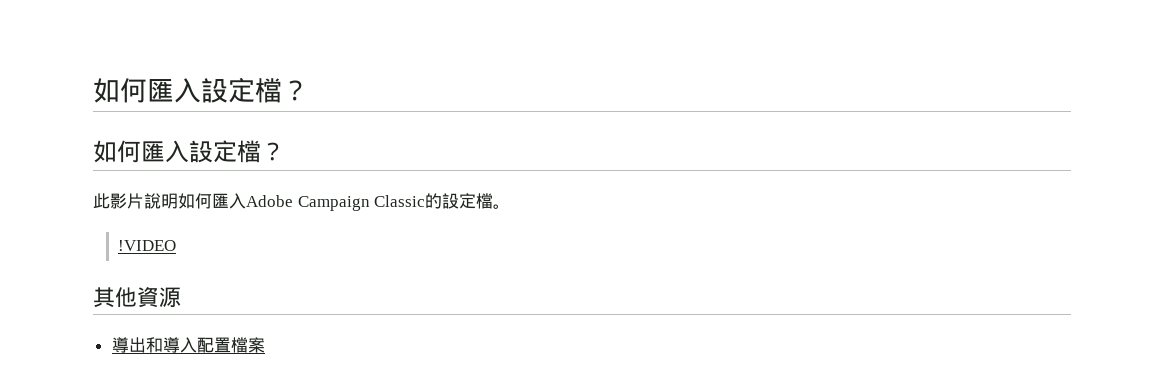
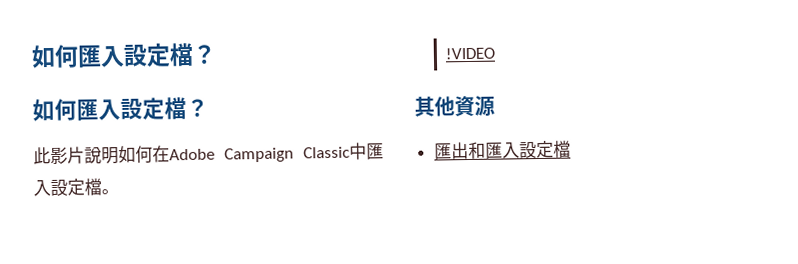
- 此影片說明如何匯入Adobe Campaign Classic的設定檔。
+ 此影片說明如何在Adobe Campaign Classic中匯入設定檔。
- 導出和導入配置檔案
+ 匯出和匯入設定檔

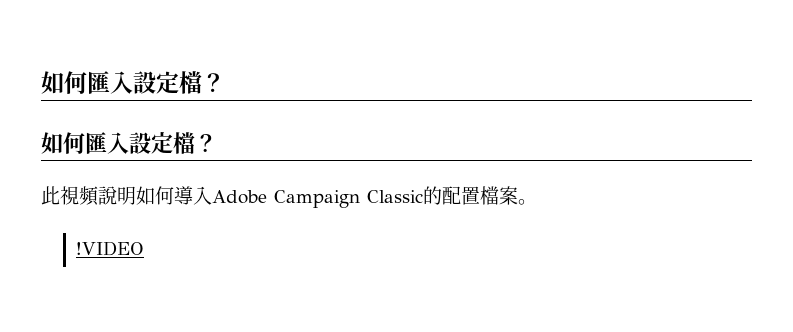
- 此影片說明如何在Adobe Campaign Classic中匯入設定檔。
+ 此視頻說明如何導入Adobe Campaign Classic的配置檔案。
- 其他資源
- 匯出和匯入設定檔

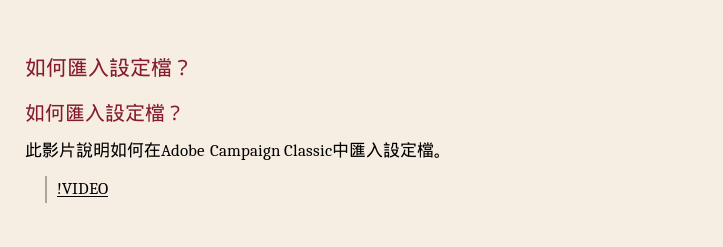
- 此視頻說明如何導入Adobe Campaign Classic的配置檔案。
+ 此影片說明如何在Adobe Campaign Classic中匯入設定檔。

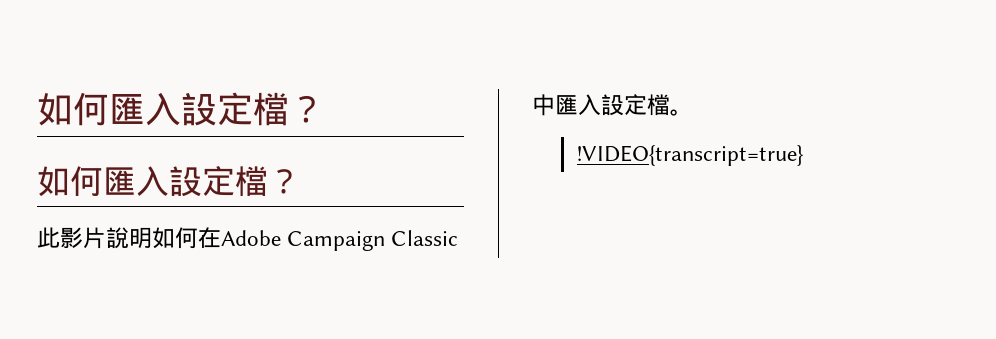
- !VIDEO
+ !VIDEO{transcript=true}

